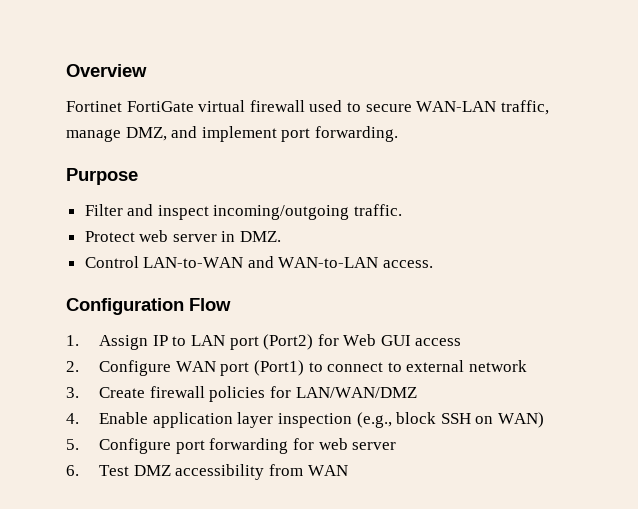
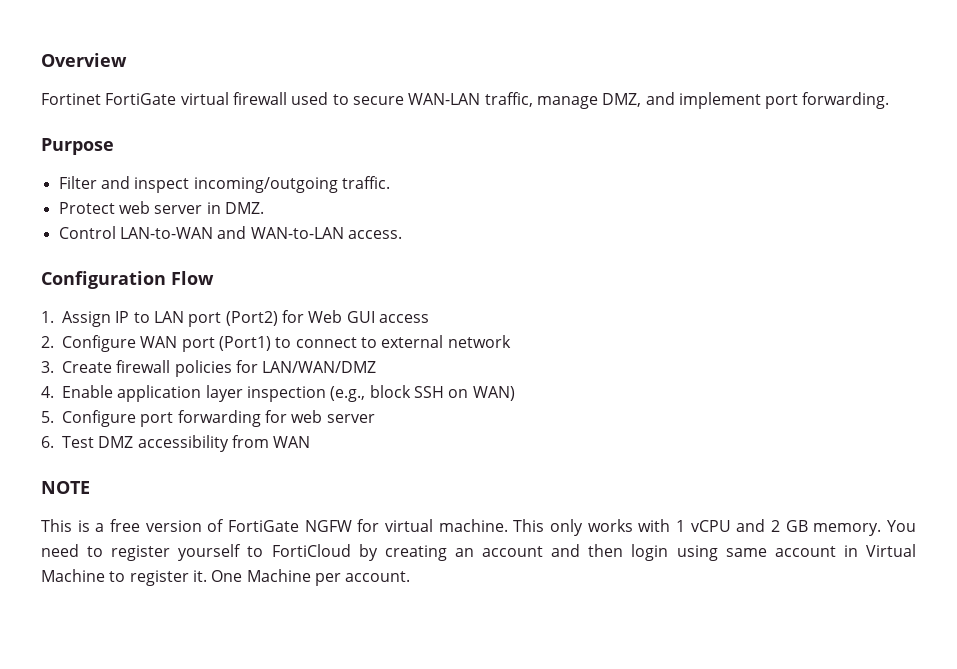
+ NOTE
+ This is a free version of FortiGate NGFW for virtual machine. This only works with 1 vCPU and 2 GB memory. You need to register yourself to FortiCloud by creating an account and then login using same account in Virtual Machine to register it. One Machine per account.

